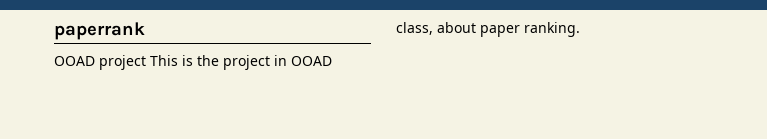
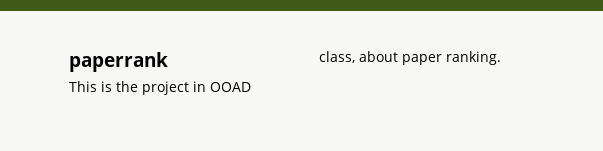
- OOAD project This is the project in OOAD class, about paper ranking.
+ This is the project in OOAD class, about paper ranking.

